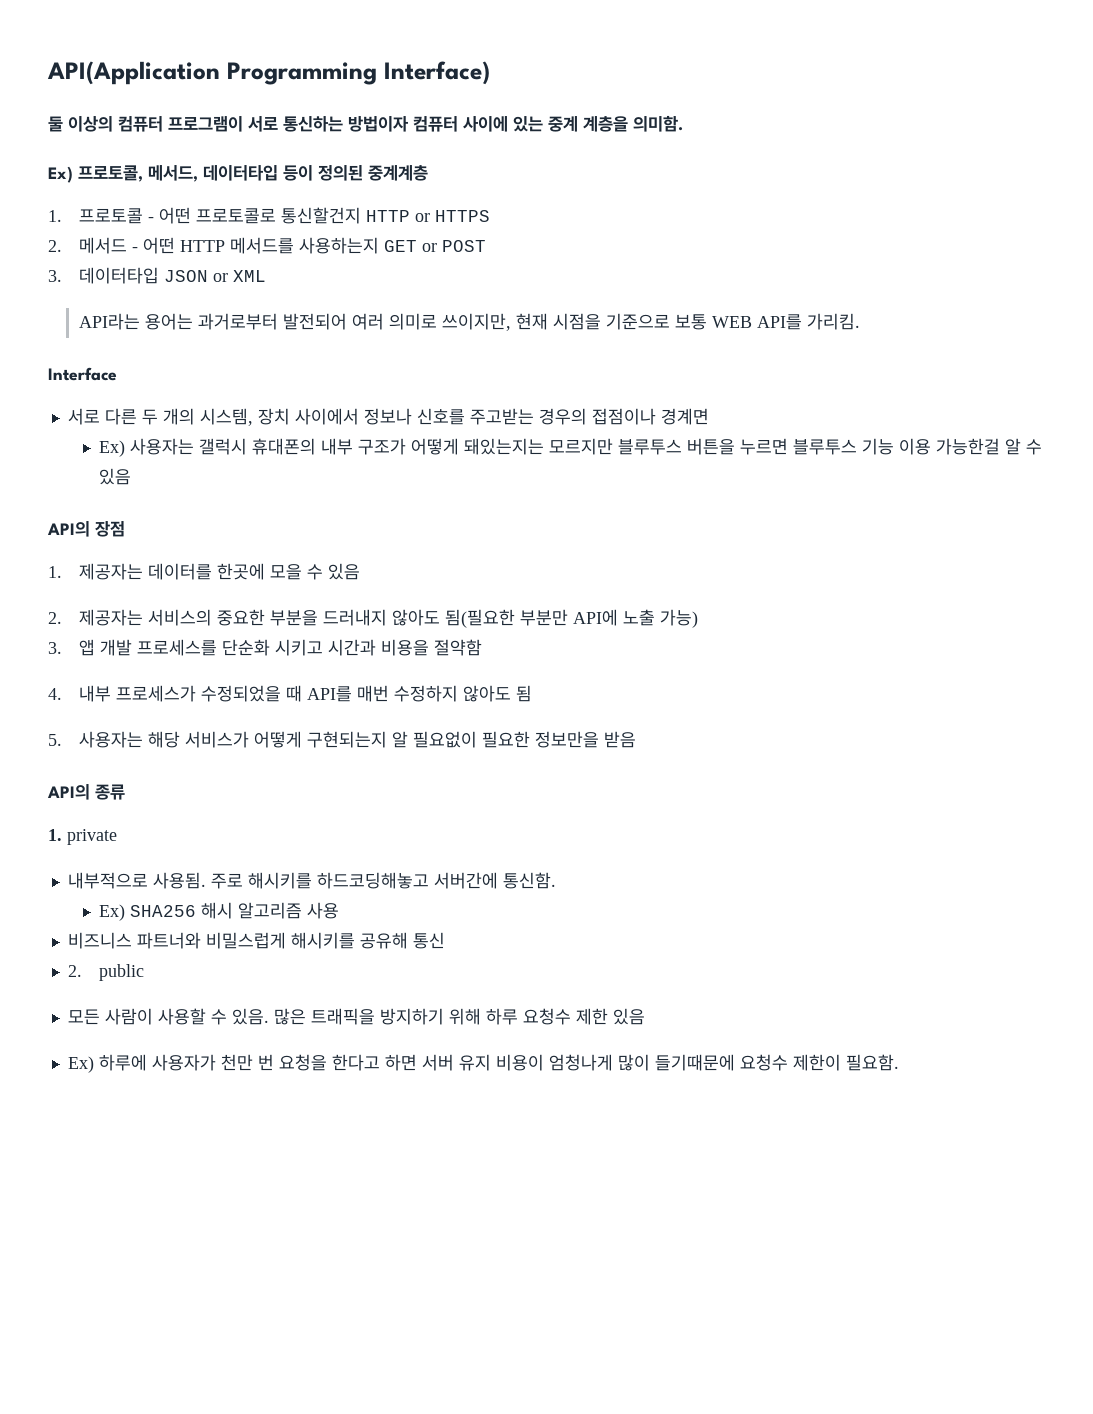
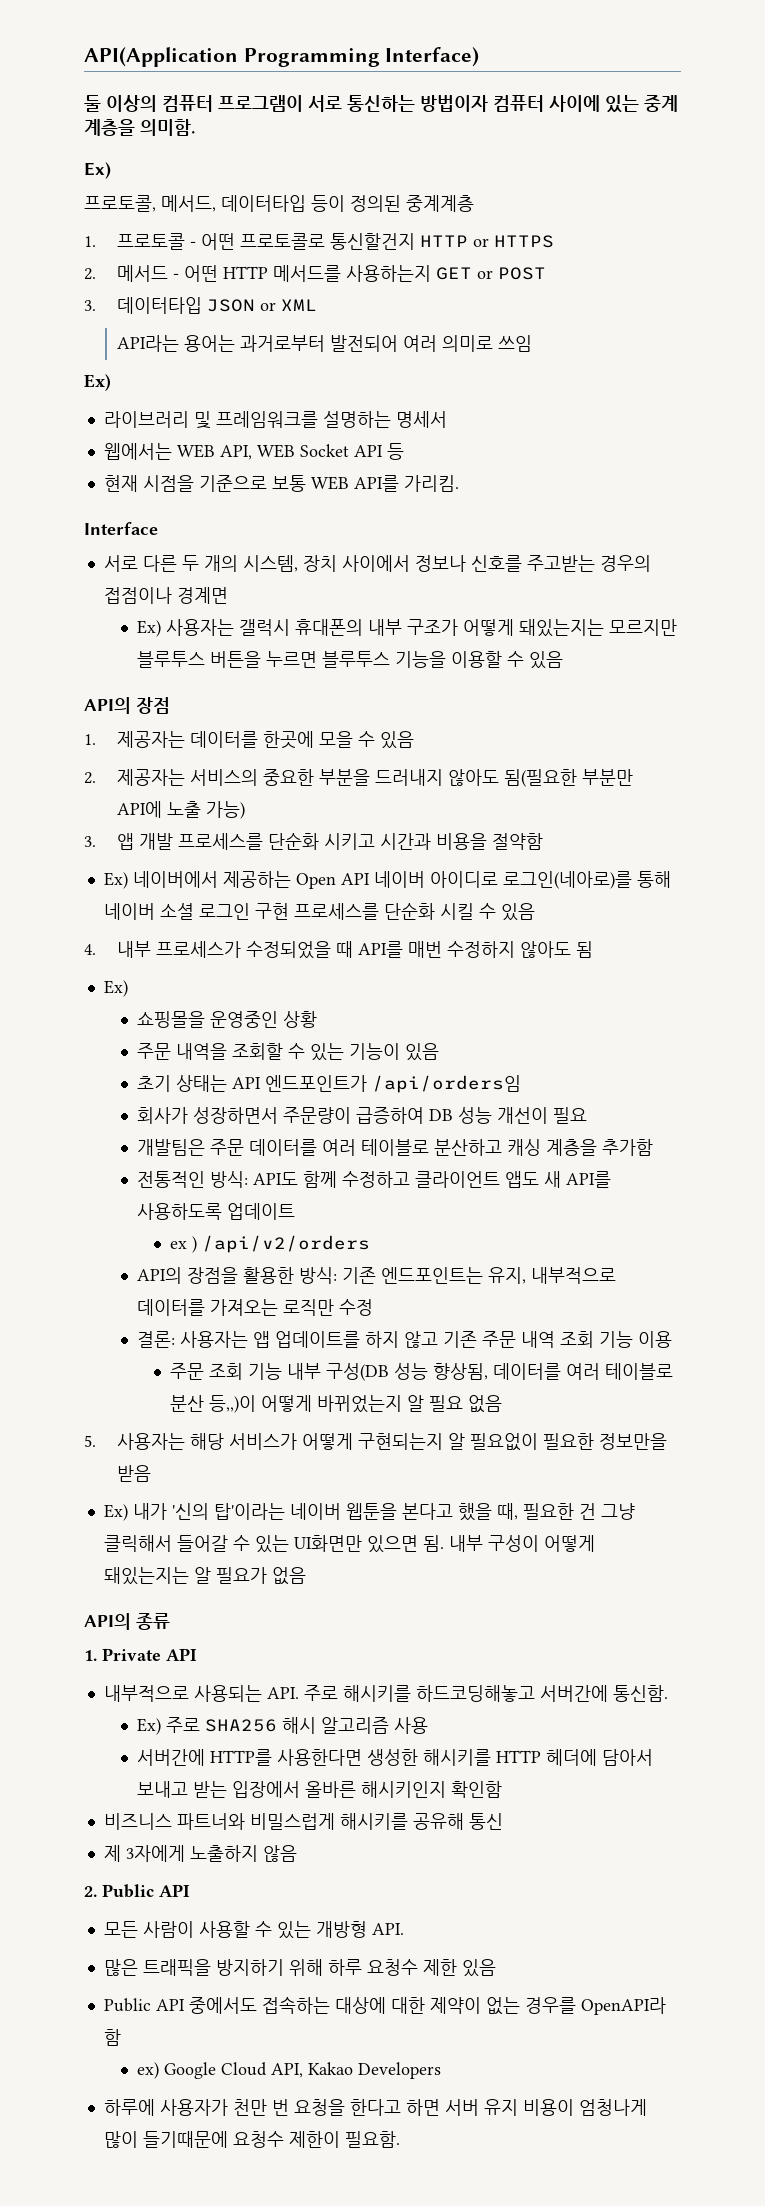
  둘 이상의 컴퓨터 프로그램이 서로 통신하는 방법이자 컴퓨터 사이에 있는 중계 계층을 의미함.
- Ex) 프로토콜, 메서드, 데이터타입 등이 정의된 중계계층
+ Ex)
+ 프로토콜, 메서드, 데이터타입 등이 정의된 중계계층
- API라는 용어는 과거로부터 발전되어 여러 의미로 쓰이지만, 현재 시점을 기준으로 보통 WEB API를 가리킴.
+ API라는 용어는 과거로부터 발전되어 여러 의미로 쓰임
+ Ex)
+ 라이브러리 및 프레임워크를 설명하는 명세서
+ 웹에서는 WEB API, WEB Socket API 등
+ 현재 시점을 기준으로 보통 WEB API를 가리킴.
- Ex) 사용자는 갤럭시 휴대폰의 내부 구조가 어떻게 돼있는지는 모르지만 블루투스 버튼을 누르면 블루투스 기능 이용 가능한걸 알 수 있음
+ Ex) 사용자는 갤럭시 휴대폰의 내부 구조가 어떻게 돼있는지는 모르지만 블루투스 버튼을 누르면 블루투스 기능을 이용할 수 있음
+ Ex) 네이버에서 제공하는 Open API 네이버 아이디로 로그인(네아로)를 통해 네이버 소셜 로그인 구현 프로세스를 단순화 시킬 수 있음
  4. 내부 프로세스가 수정되었을 때 API를 매번 수정하지 않아도 됨
+ Ex)
+ 쇼핑몰을 운영중인 상황
+ 주문 내역을 조회할 수 있는 기능이 있음
+ 초기 상태는 API 엔드포인트가 /api/orders임
+ 회사가 성장하면서 주문량이 급증하여 DB 성능 개선이 필요
+ 개발팀은 주문 데이터를 여러 테이블로 분산하고 캐싱 계층을 추가함
+ 전통적인 방식: API도 함께 수정하고 클라이언트 앱도 새 API를 사용하도록 업데이트
+ ex ) /api/v2/orders
+ API의 장점을 활용한 방식: 기존 엔드포인트는 유지, 내부적으로 데이터를 가져오는 로직만 수정
+ 결론: 사용자는 앱 업데이트를 하지 않고 기존 주문 내역 조회 기능 이용
+ 주문 조회 기능 내부 구성(DB 성능 향상됨, 데이터를 여러 테이블로 분산 등,,)이 어떻게 바뀌었는지 알 필요 없음
+ Ex) 내가 '신의 탑'이라는 네이버 웹툰을 본다고 했을 때, 필요한 건 그냥 클릭해서 들어갈 수 있는 UI화면만 있으면 됨. 내부 구성이 어떻게 돼있는지는 알 필요가 없음
- 1. private
- 내부적으로 사용됨. 주로 해시키를 하드코딩해놓고 서버간에 통신함.
+ 1. Private API
+ 내부적으로 사용되는 API. 주로 해시키를 하드코딩해놓고 서버간에 통신함.
- Ex) SHA256 해시 알고리즘 사용
+ Ex) 주로 SHA256 해시 알고리즘 사용
+ 서버간에 HTTP를 사용한다면 생성한 해시키를 HTTP 헤더에 담아서 보내고 받는 입장에서 올바른 해시키인지 확인함
- 2. public
+ 제 3자에게 노출하지 않음
+ 2. Public API
- 모든 사람이 사용할 수 있음. 많은 트래픽을 방지하기 위해 하루 요청수 제한 있음
+ 모든 사람이 사용할 수 있는 개방형 API.
+ 많은 트래픽을 방지하기 위해 하루 요청수 제한 있음
- Ex) 하루에 사용자가 천만 번 요청을 한다고 하면 서버 유지 비용이 엄청나게 많이 들기때문에 요청수 제한이 필요함.
+ Public API 중에서도 접속하는 대상에 대한 제약이 없는 경우를 OpenAPI라 함
+ ex) Google Cloud API, Kakao Developers
+ 하루에 사용자가 천만 번 요청을 한다고 하면 서버 유지 비용이 엄청나게 많이 들기때문에 요청수 제한이 필요함.

